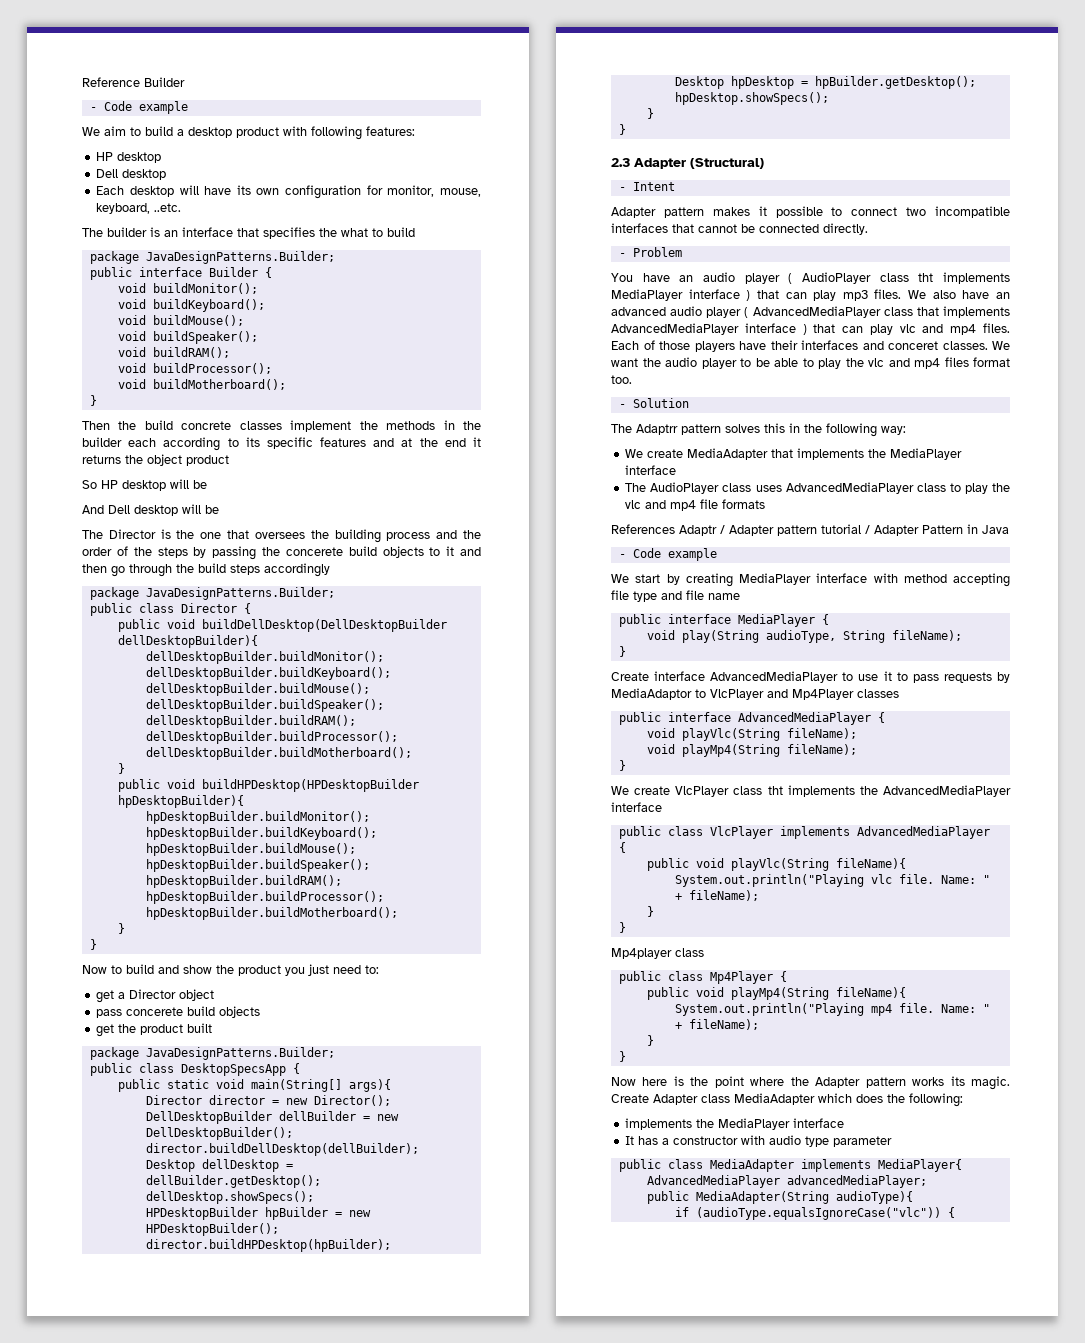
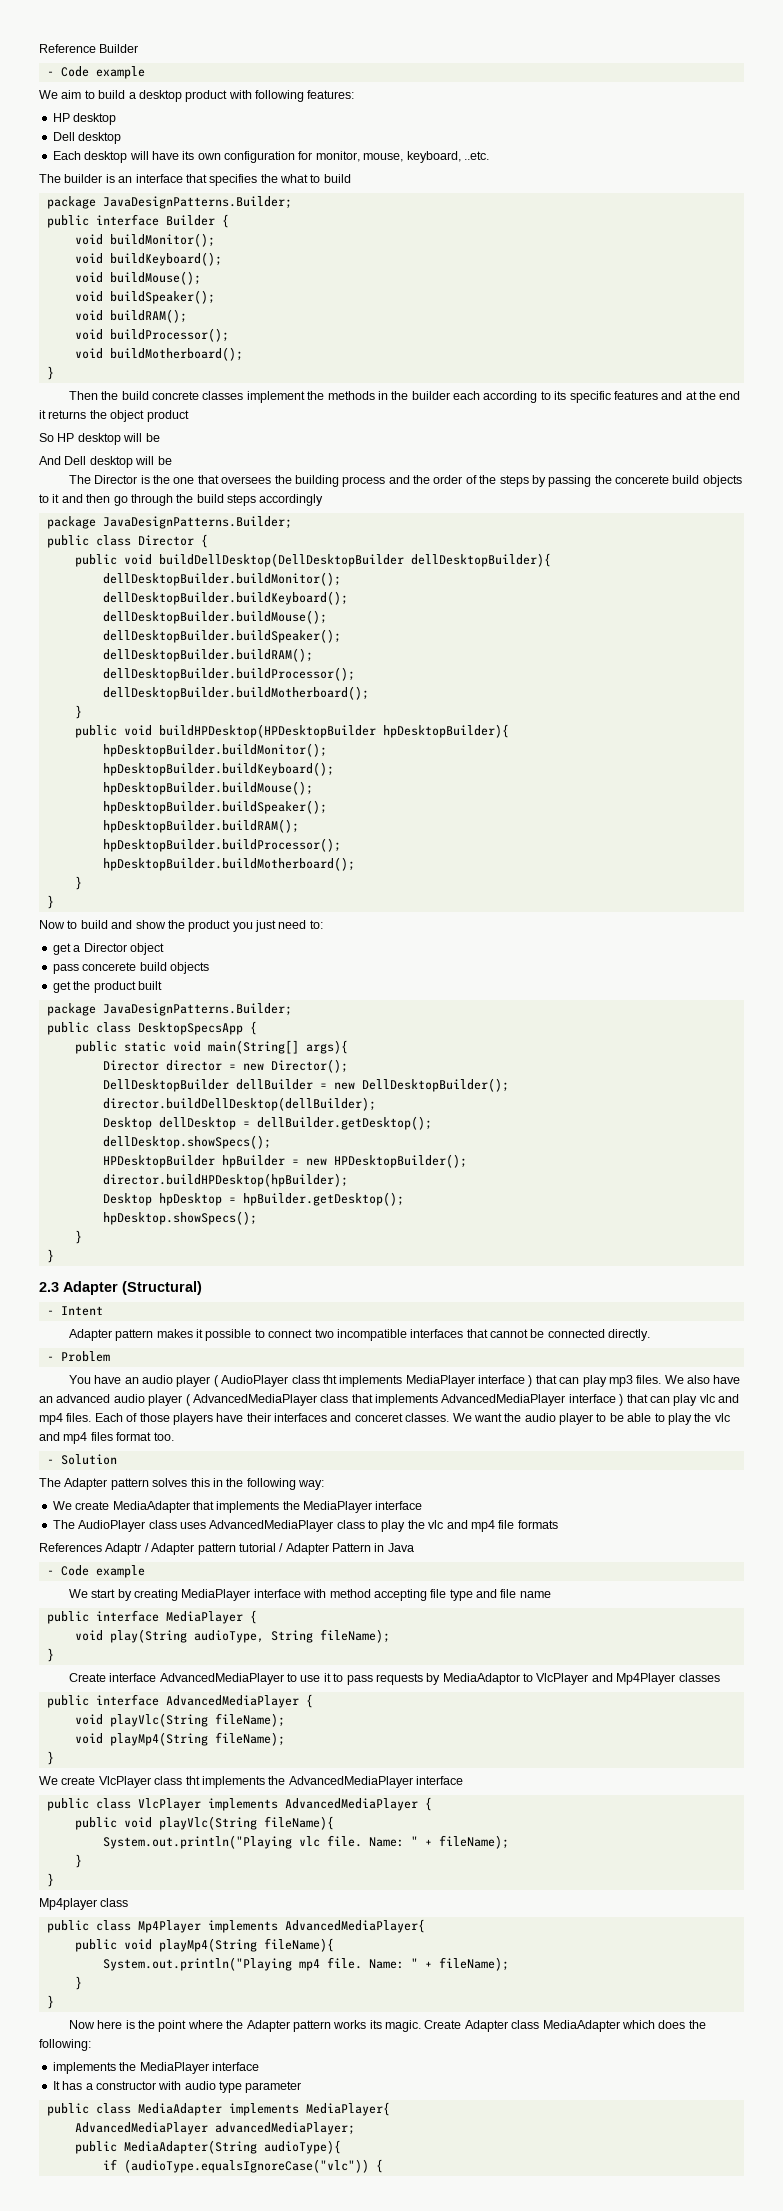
- The Adaptrr pattern solves this in the following way:
+ The Adapter pattern solves this in the following way:
- public class Mp4Player {
+ public class Mp4Player implements AdvancedMediaPlayer{

